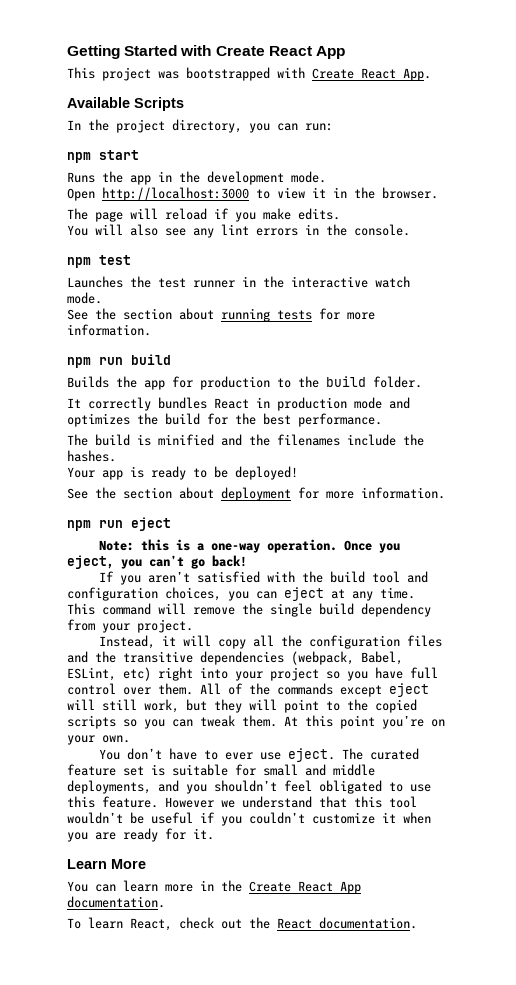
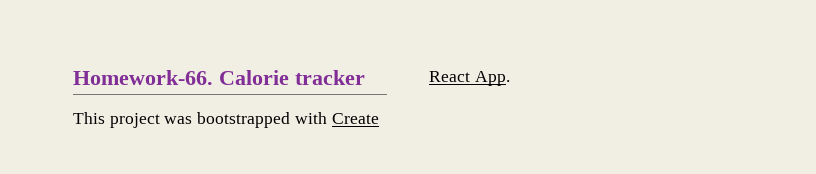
- Getting Started with Create React App
+ Homework-66. Calorie tracker
- Available Scripts
- In the project directory, you can run:
- npm start
- Runs the app in the development mode.
- Open http://localhost:3000 to view it in the browser.
- The page will reload if you make edits.
- You will also see any lint errors in the console.
- npm test
- Launches the test runner in the interactive watch mode.
- See the section about running tests for more information.
- npm run build
- Builds the app for production to the build folder.
- It correctly bundles React in production mode and optimizes the build for the best performance.
- The build is minified and the filenames include the hashes.
- Your app is ready to be deployed!
- See the section about deployment for more information.
- npm run eject
- Note: this is a one-way operation. Once you eject, you can’t go back!
- If you aren’t satisfied with the build tool and configuration choices, you can eject at any time. This command will remove the single build dependency from your project.
- Instead, it will copy all the configuration files and the transitive dependencies (webpack, Babel, ESLint, etc) right into your project so you have full control over them. All of the commands except eject will still work, but they will point to the copied scripts so you can tweak them. At this point you’re on your own.
- You don’t have to ever use eject. The curated feature set is suitable for small and middle deployments, and you shouldn’t feel obligated to use this feature. However we understand that this tool wouldn’t be useful if you couldn’t customize it when you are ready for it.
- Learn More
- You can learn more in the Create React App documentation.
- To learn React, check out the React documentation.

